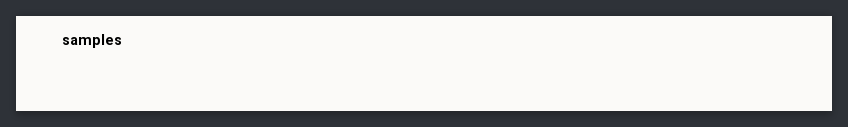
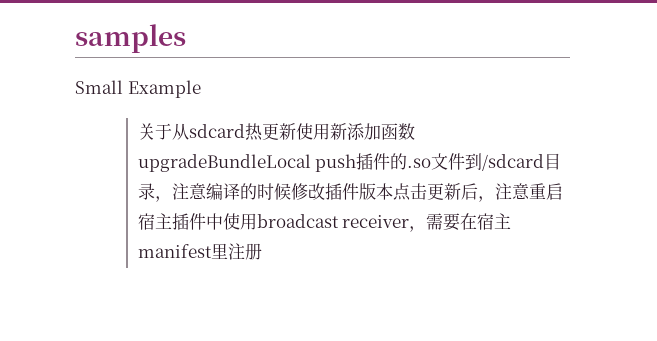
+ Small Example
+ 关于从sdcard热更新使用新添加函数upgradeBundleLocal push插件的.so文件到/sdcard目录，注意编译的时候修改插件版本点击更新后，注意重启宿主插件中使用broadcast receiver，需要在宿主manifest里注册

